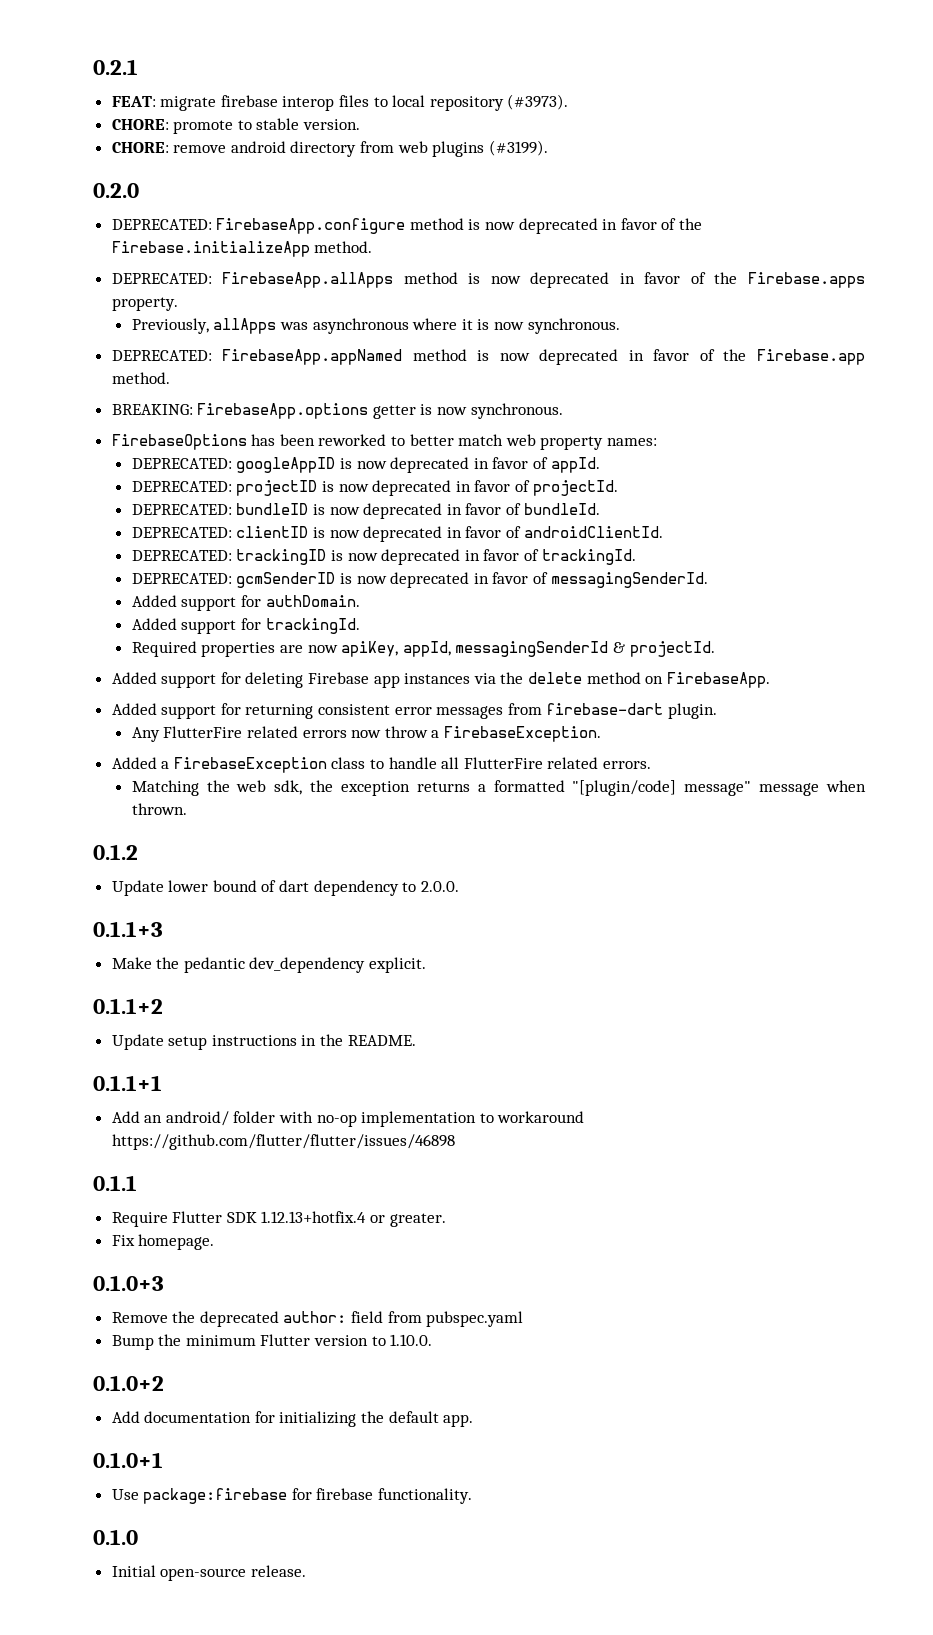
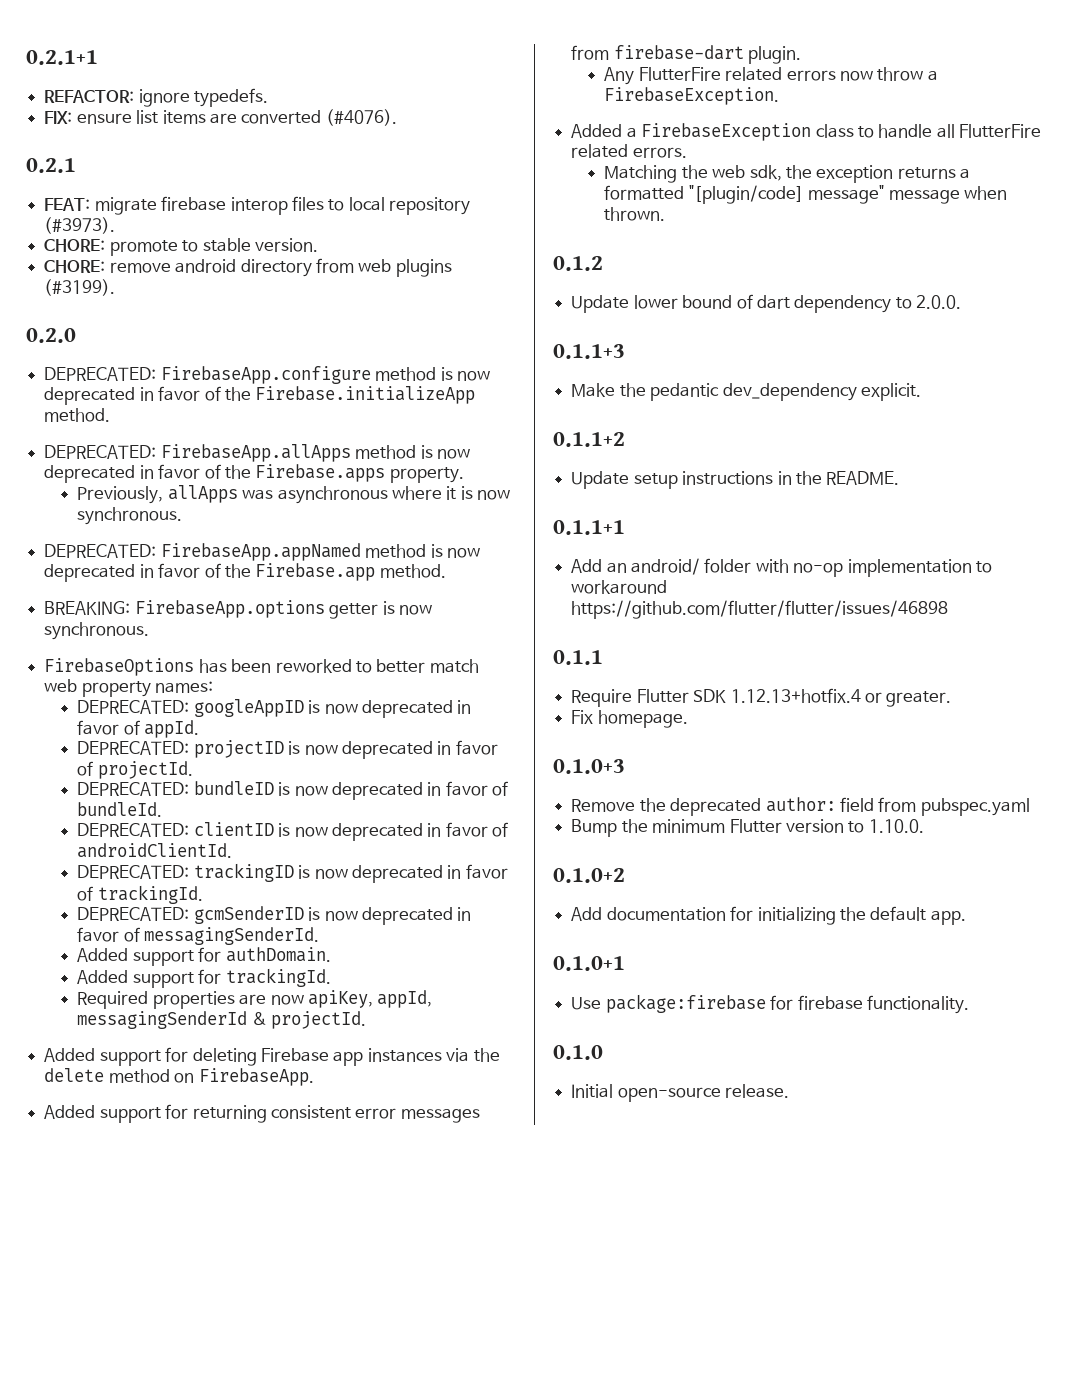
+ 0.2.1+1
+ REFACTOR: ignore typedefs.
+ FIX: ensure list items are converted (#4076).

